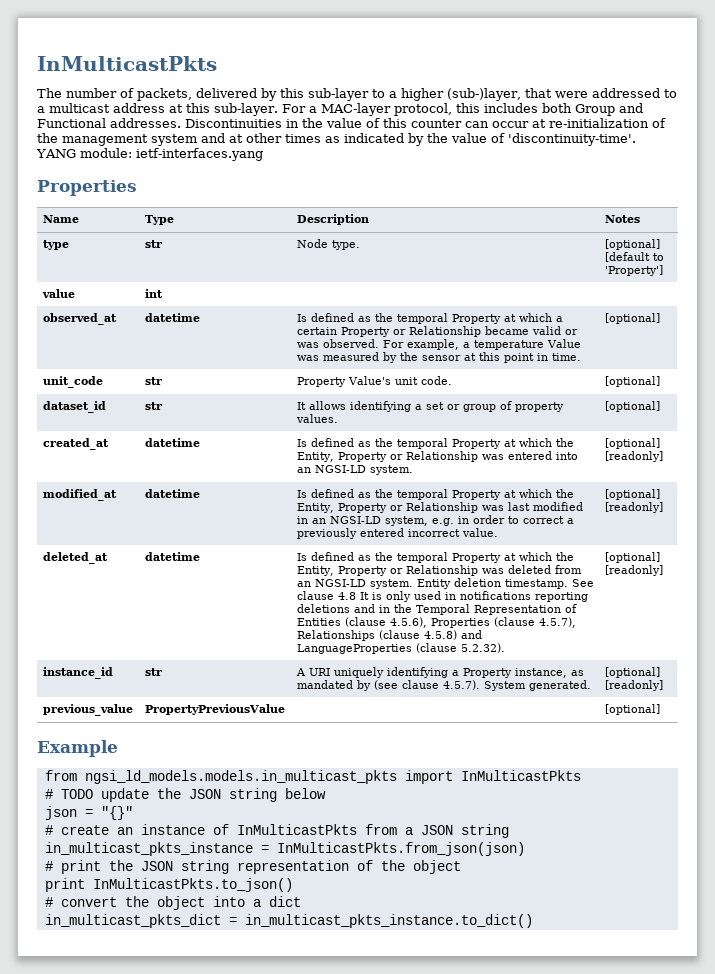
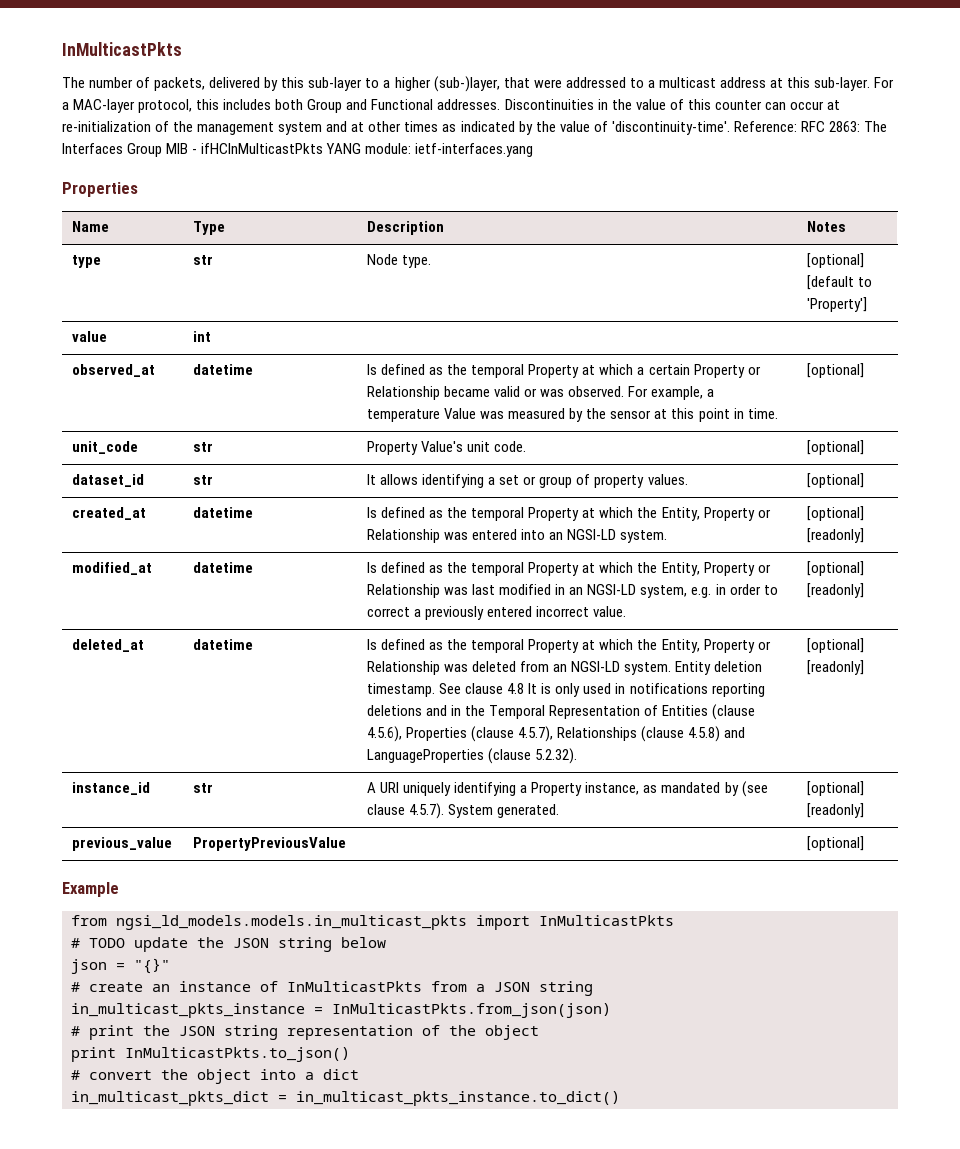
- YANG module: ietf-interfaces.yang
+ Reference: RFC 2863: The Interfaces Group MIB - ifHCInMulticastPkts YANG module: ietf-interfaces.yang

